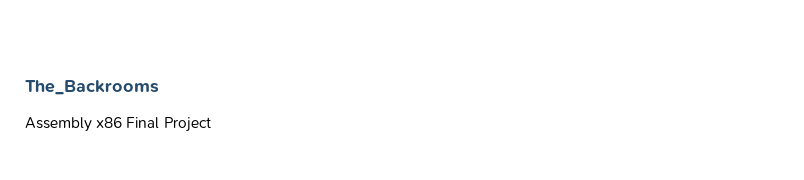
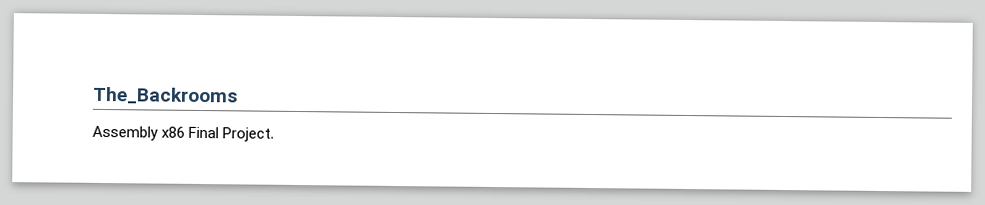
- Assembly x86 Final Project
+ Assembly x86 Final Project.

